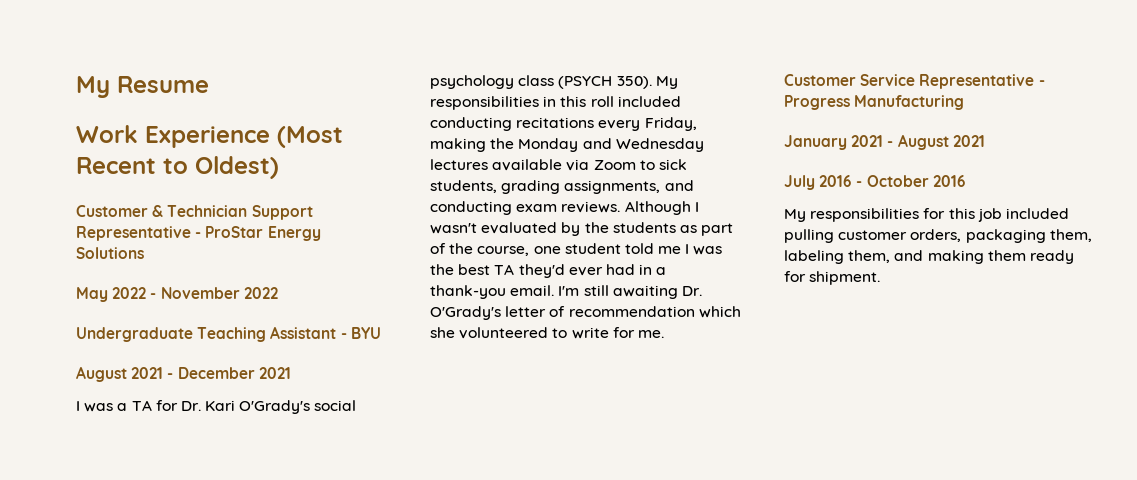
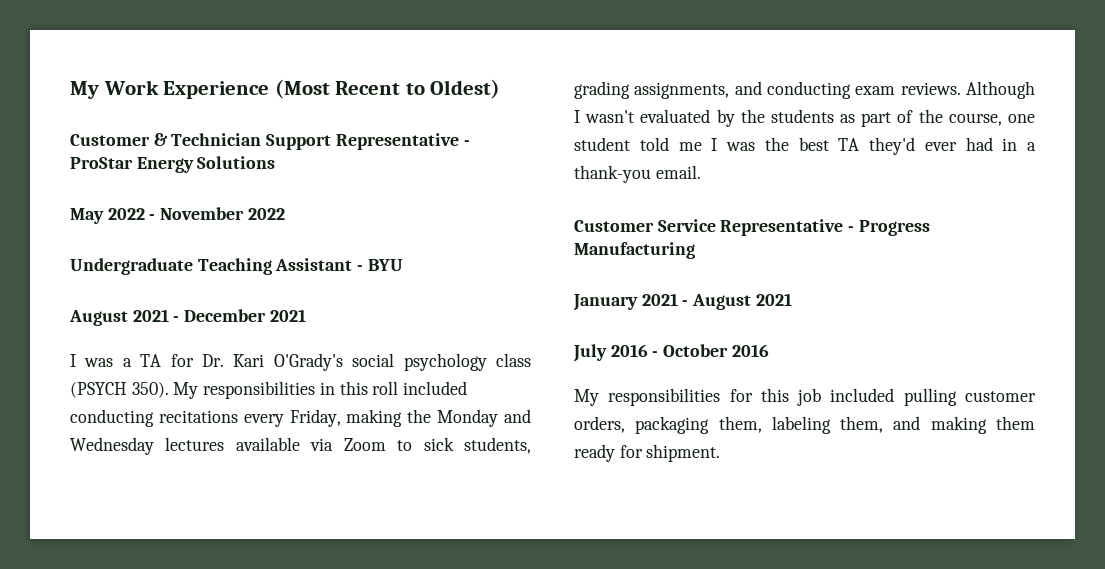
- My Resume
- Work Experience (Most Recent to Oldest)
+ My Work Experience (Most Recent to Oldest)
- I'm still awaiting Dr. O'Grady's letter of recommendation which she volunteered to write for me.

